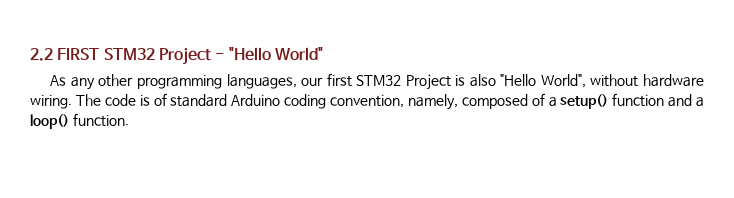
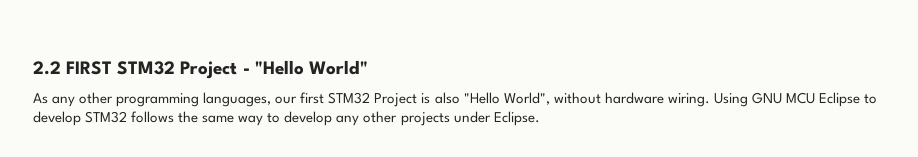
- The code is of standard Arduino coding convention, namely, composed of a setup() function and a loop() function.
+ Using GNU MCU Eclipse to develop STM32 follows the same way to develop any other projects under Eclipse.

